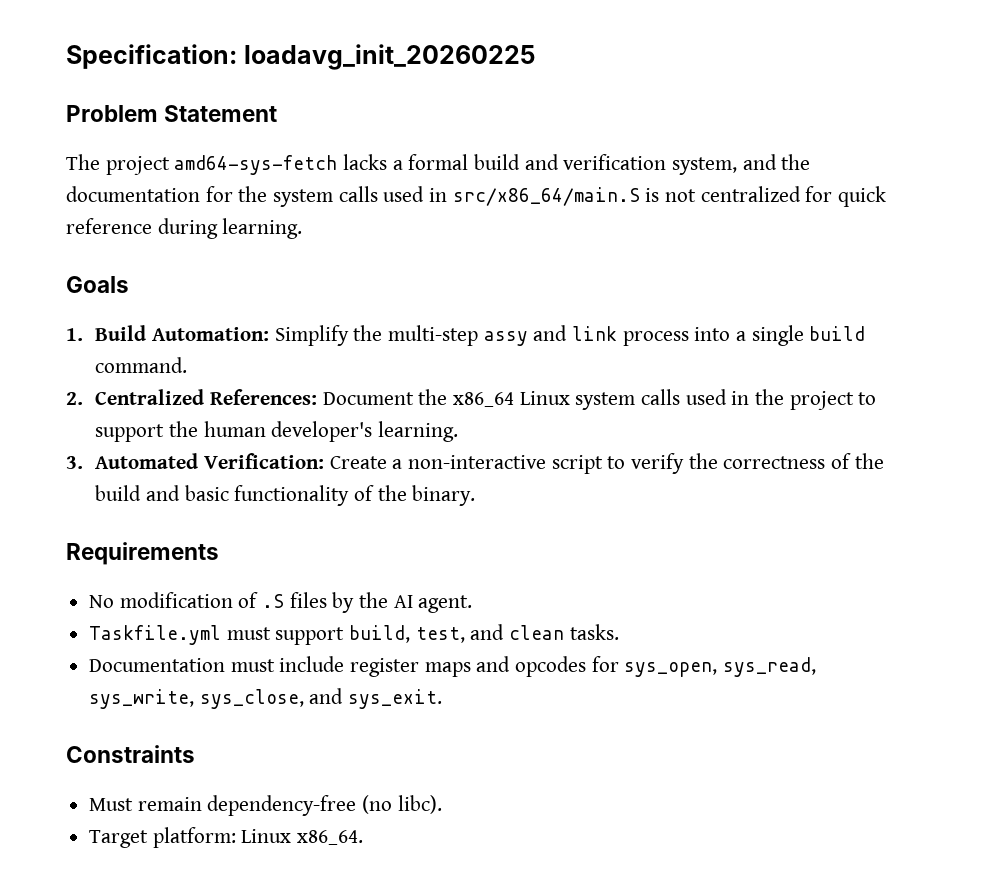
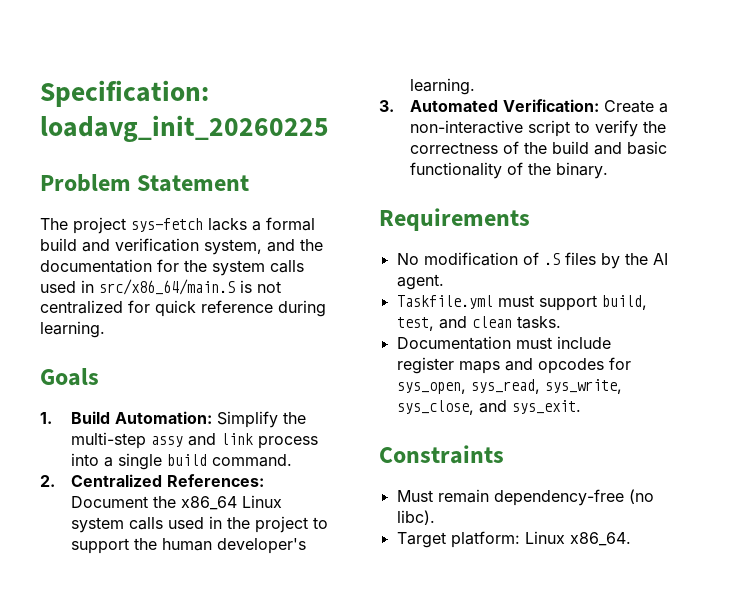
- The project amd64-sys-fetch lacks a formal build and verification system, and the documentation for the system calls used in src/x86_64/main.S is not centralized for quick reference during learning.
+ The project sys-fetch lacks a formal build and verification system, and the documentation for the system calls used in src/x86_64/main.S is not centralized for quick reference during learning.

